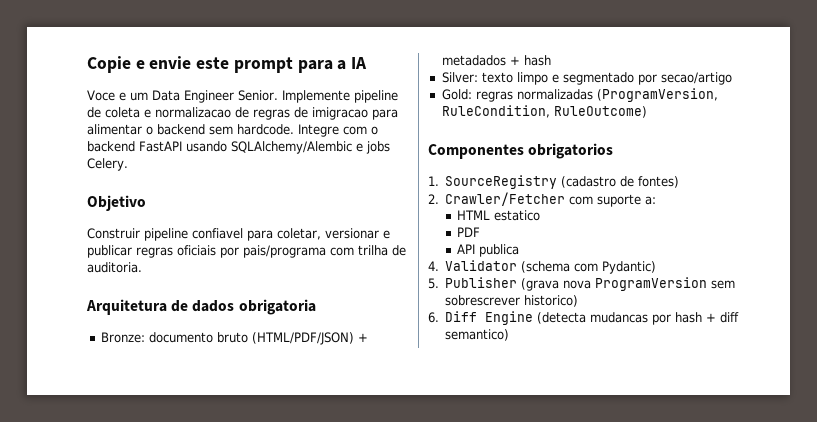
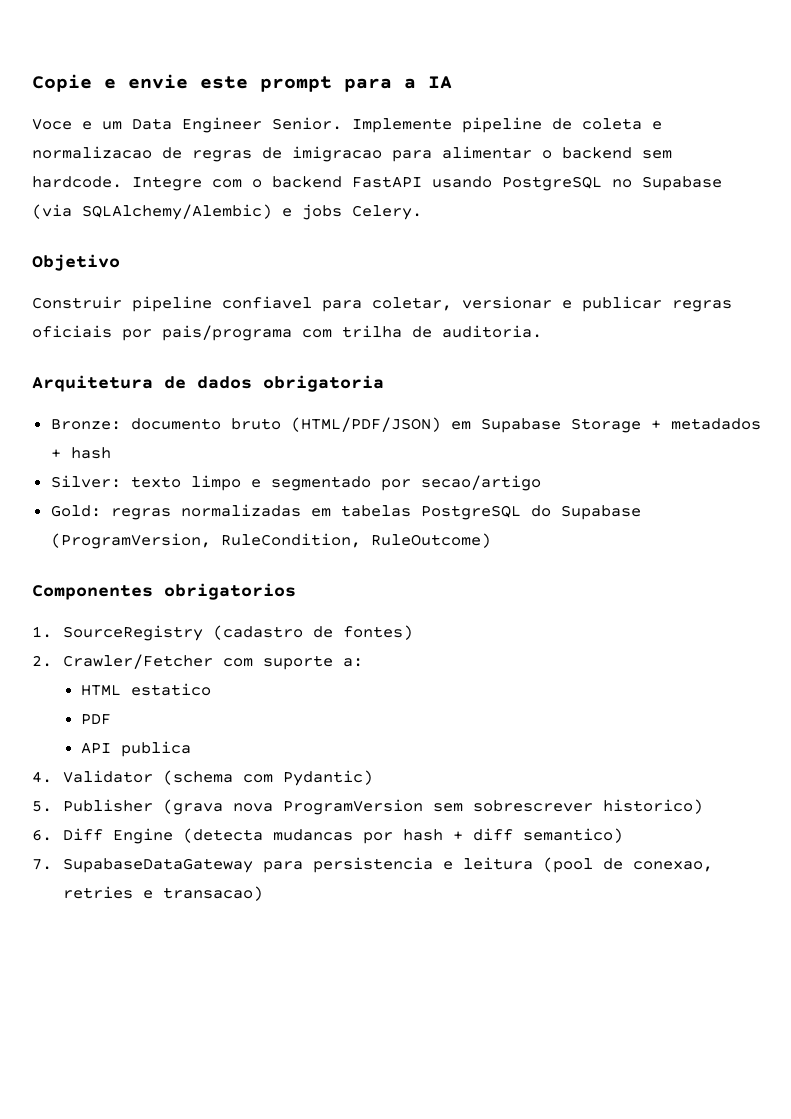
- Integre com o backend FastAPI usando SQLAlchemy/Alembic e jobs Celery.
+ Integre com o backend FastAPI usando PostgreSQL no Supabase (via SQLAlchemy/Alembic) e jobs Celery.
- Bronze: documento bruto (HTML/PDF/JSON) + metadados + hash
+ Bronze: documento bruto (HTML/PDF/JSON) em Supabase Storage + metadados + hash
- Gold: regras normalizadas (ProgramVersion, RuleCondition, RuleOutcome)
+ Gold: regras normalizadas em tabelas PostgreSQL do Supabase (ProgramVersion, RuleCondition, RuleOutcome)
+ 7. SupabaseDataGateway para persistencia e leitura (pool de conexao, retries e transacao)

